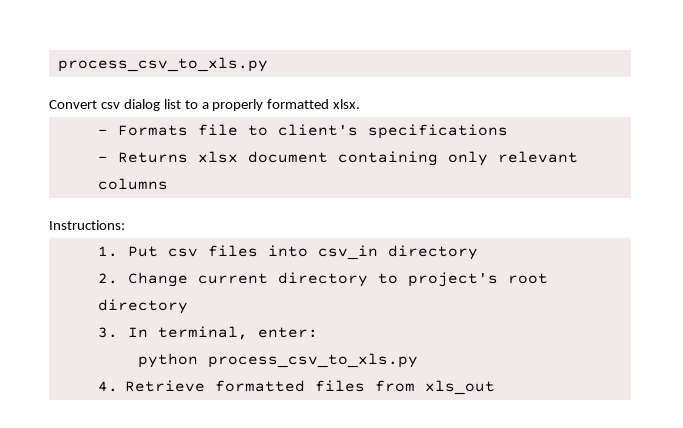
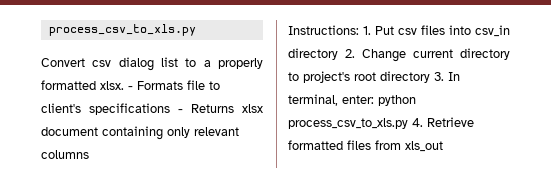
- Convert csv dialog list to a properly formatted xlsx.
- - Formats file to client's specifications
- - Returns xlsx document containing only relevant columns
+ Convert csv dialog list to a properly formatted xlsx. - Formats file to client's specifications - Returns xlsx document containing only relevant columns
- Instructions:
- 1. Put csv files into csv_in directory
- 2. Change current directory to project's root directory
- 3. In terminal, enter:
- python process_csv_to_xls.py
- 4. Retrieve formatted files from xls_out
+ Instructions: 1. Put csv files into csv_in directory 2. Change current directory to project's root directory 3. In terminal, enter: python process_csv_to_xls.py 4. Retrieve formatted files from xls_out

